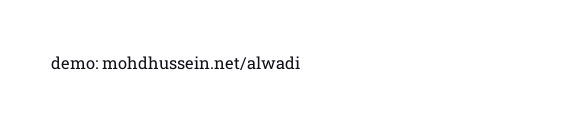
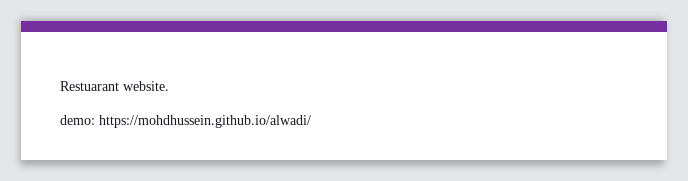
- demo: mohdhussein.net/alwadi
+ Restuarant website.
+ demo: https://mohdhussein.github.io/alwadi/

